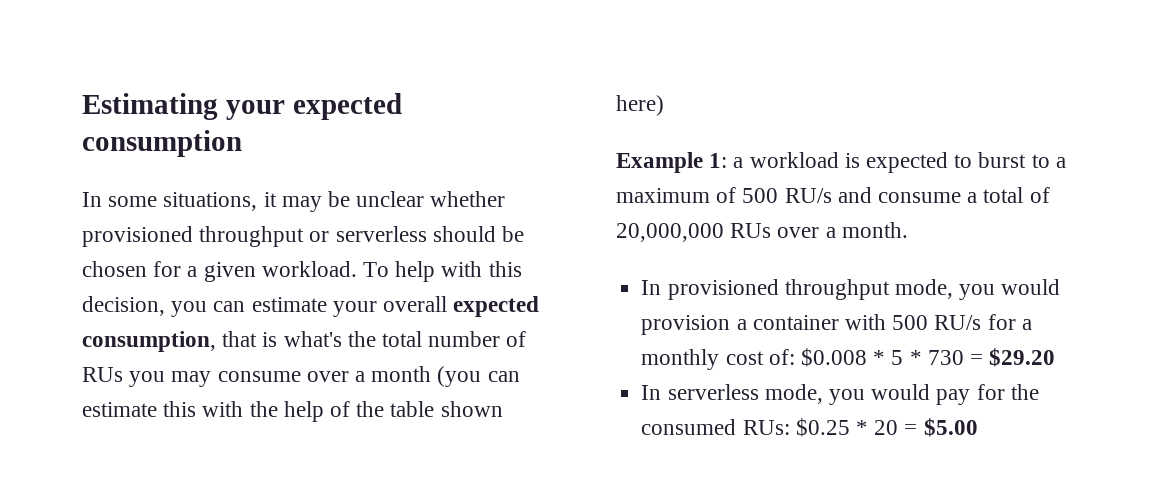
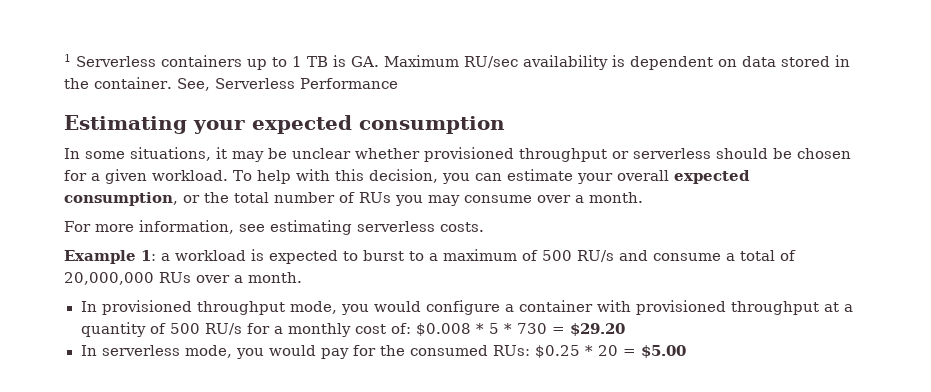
+ 1 Serverless containers up to 1 TB is GA. Maximum RU/sec availability is dependent on data stored in the container. See, Serverless Performance
- To help with this decision, you can estimate your overall expected consumption, that is what's the total number of RUs you may consume over a month (you can estimate this with the help of the table shown here)
+ To help with this decision, you can estimate your overall expected consumption, or the total number of RUs you may consume over a month.
+ For more information, see estimating serverless costs.
- In provisioned throughput mode, you would provision a container with 500 RU/s for a monthly cost of: $0.008 * 5 * 730 = $29.20
+ In provisioned throughput mode, you would configure a container with provisioned throughput at a quantity of 500 RU/s for a monthly cost of: $0.008 * 5 * 730 = $29.20

